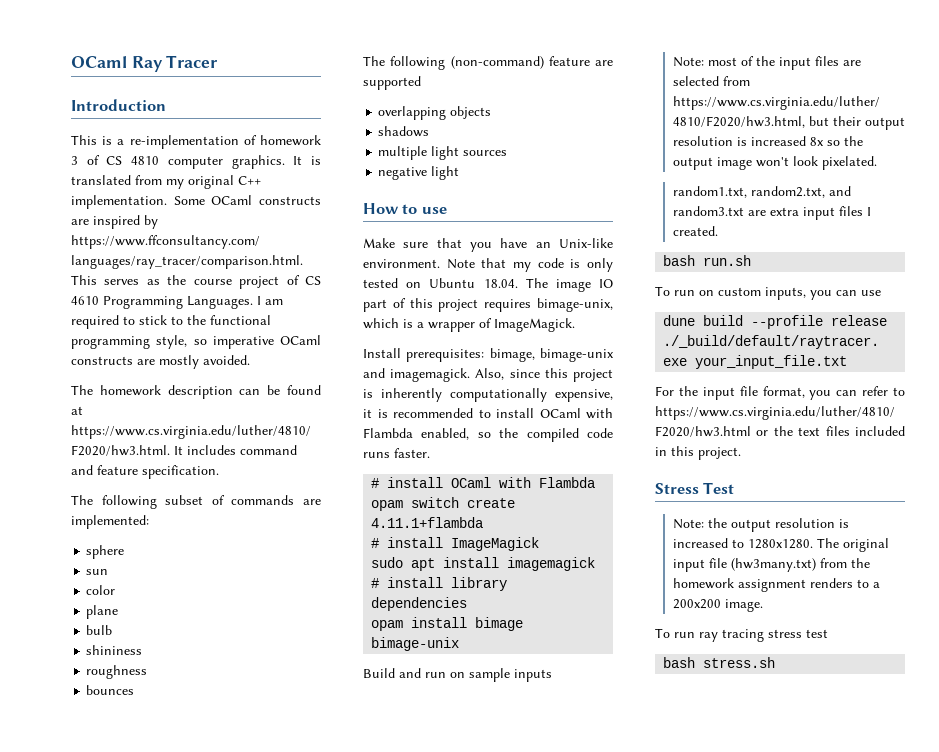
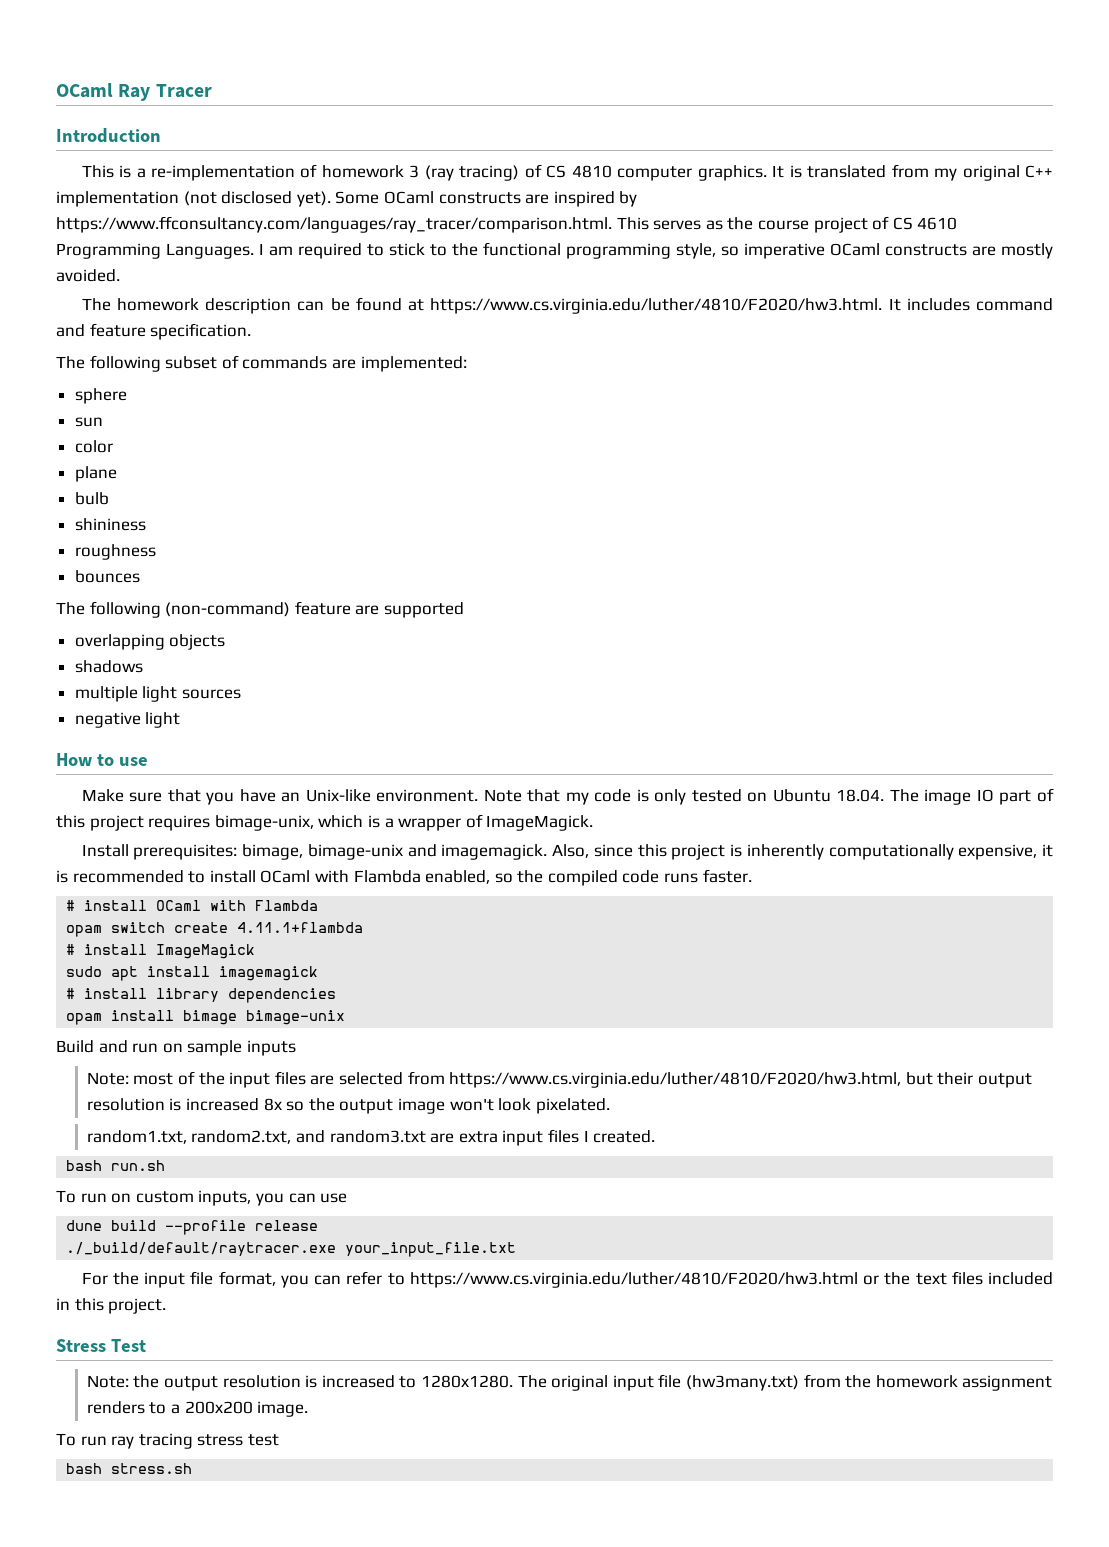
- This is a re-implementation of homework 3 of CS 4810 computer graphics.
+ This is a re-implementation of homework 3 (ray tracing) of CS 4810 computer graphics.
- It is translated from my original C++ implementation.
+ It is translated from my original C++ implementation (not disclosed yet).

